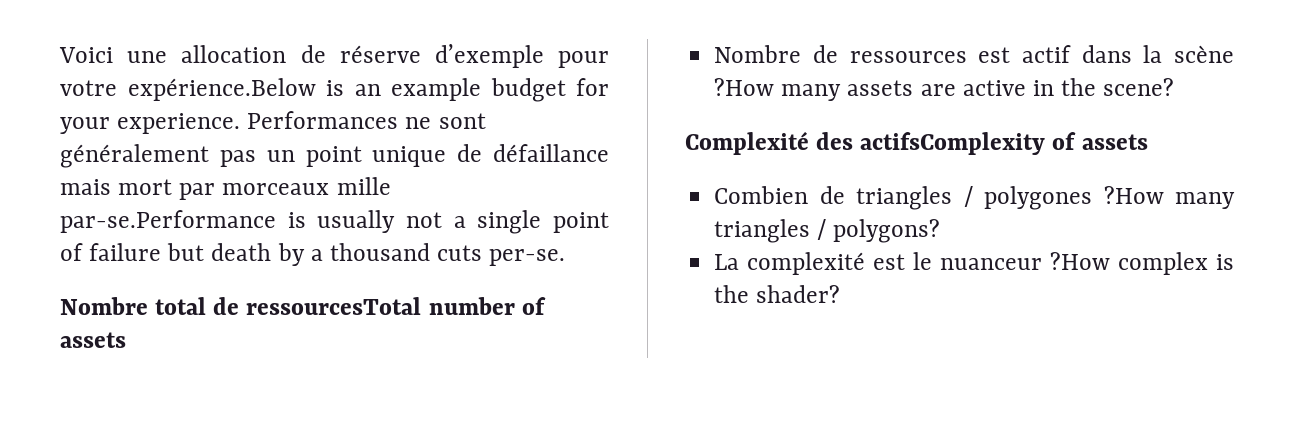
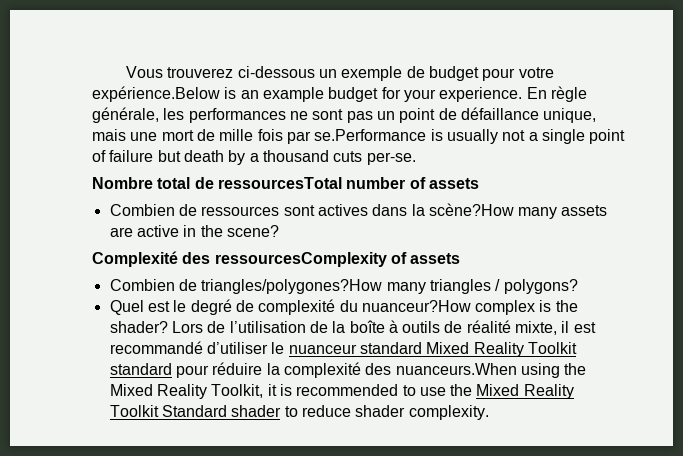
- Voici une allocation de réserve d’exemple pour votre expérience.Below is an example budget for your experience.
+ Vous trouverez ci-dessous un exemple de budget pour votre expérience.Below is an example budget for your experience.
- Performances ne sont généralement pas un point unique de défaillance mais mort par morceaux mille par-se.Performance is usually not a single point of failure but death by a thousand cuts per-se.
+ En règle générale, les performances ne sont pas un point de défaillance unique, mais une mort de mille fois par se.Performance is usually not a single point of failure but death by a thousand cuts per-se.
- Nombre de ressources est actif dans la scène ?How many assets are active in the scene?
+ Combien de ressources sont actives dans la scène?How many assets are active in the scene?
- Complexité des actifsComplexity of assets
- Combien de triangles / polygones ?How many triangles / polygons?
+ Complexité des ressourcesComplexity of assets
+ Combien de triangles/polygones?How many triangles / polygons?
- La complexité est le nuanceur ?How complex is the shader?
+ Quel est le degré de complexité du nuanceur?How complex is the shader? Lors de l’utilisation de la boîte à outils de réalité mixte, il est recommandé d’utiliser le nuanceur standard Mixed Reality Toolkit standard pour réduire la complexité des nuanceurs.When using the Mixed Reality Toolkit, it is recommended to use the Mixed Reality Toolkit Standard shader to reduce shader complexity.

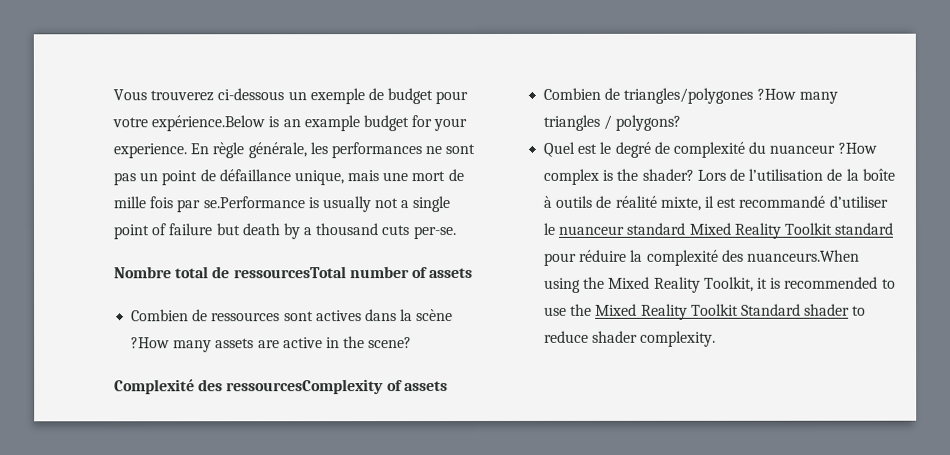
- Combien de ressources sont actives dans la scène?How many assets are active in the scene?
+ Combien de ressources sont actives dans la scène ?How many assets are active in the scene?
- Combien de triangles/polygones?How many triangles / polygons?
+ Combien de triangles/polygones ?How many triangles / polygons?
- Quel est le degré de complexité du nuanceur?How complex is the shader?
+ Quel est le degré de complexité du nuanceur ?How complex is the shader?

